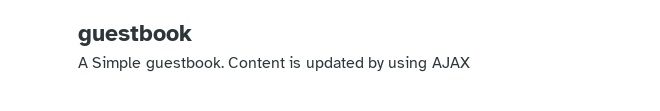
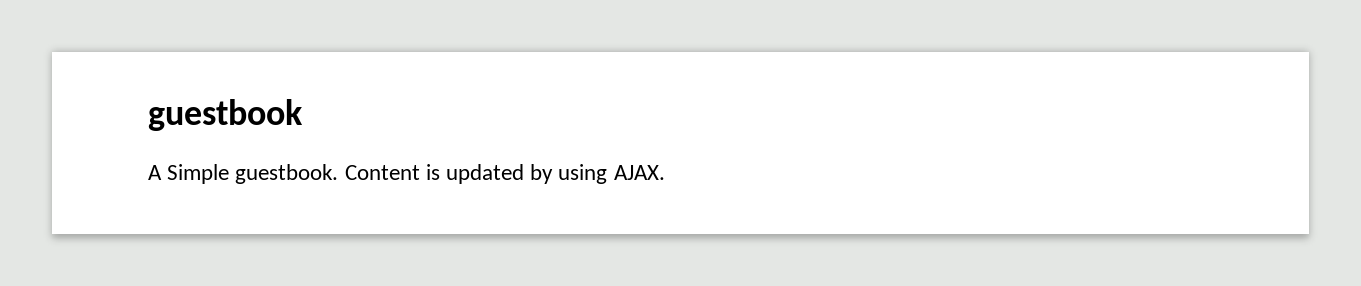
- Content is updated by using AJAX
+ Content is updated by using AJAX.

